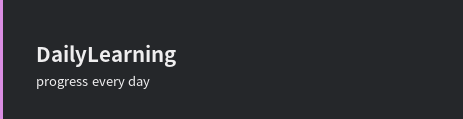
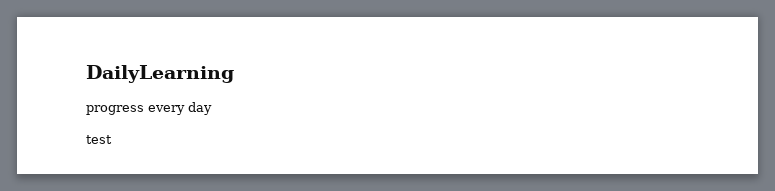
+ test

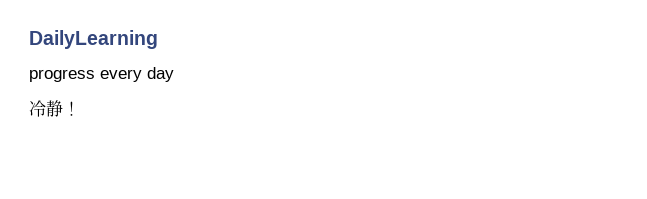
- test
+ 冷静！

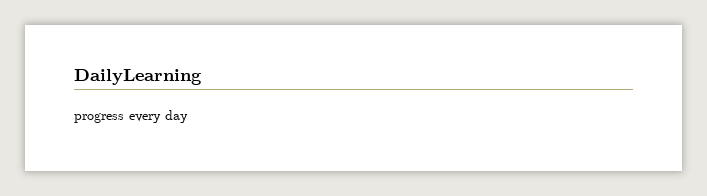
- 冷静！

